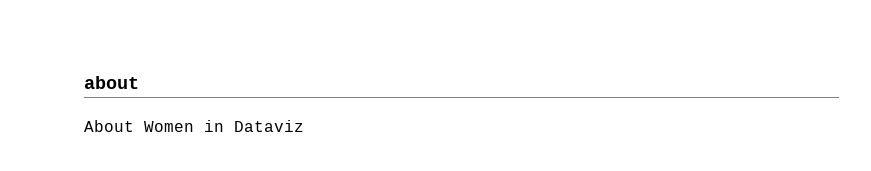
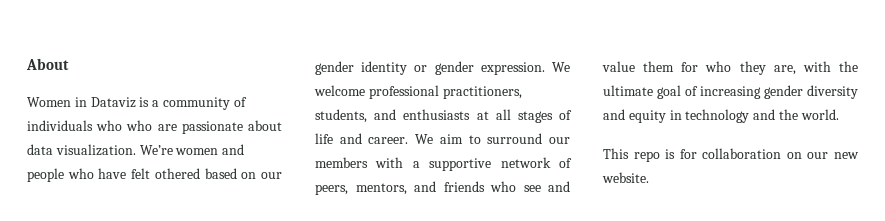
- about
- About Women in Dataviz
+ About
+ Women in Dataviz is a community of individuals who who are passionate about data visualization. We’re women and people who have felt othered based on our gender identity or gender expression. We welcome professional practitioners, students, and enthusiasts at all stages of life and career. We aim to surround our members with a supportive network of peers, mentors, and friends who see and value them for who they are, with the ultimate goal of increasing gender diversity and equity in technology and the world.
+ This repo is for collaboration on our new website.

